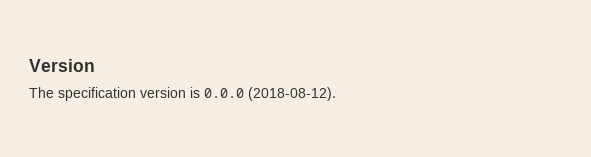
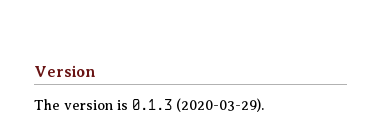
- The specification version is 0.0.0 (2018-08-12).
+ The version is 0.1.3 (2020-03-29).

